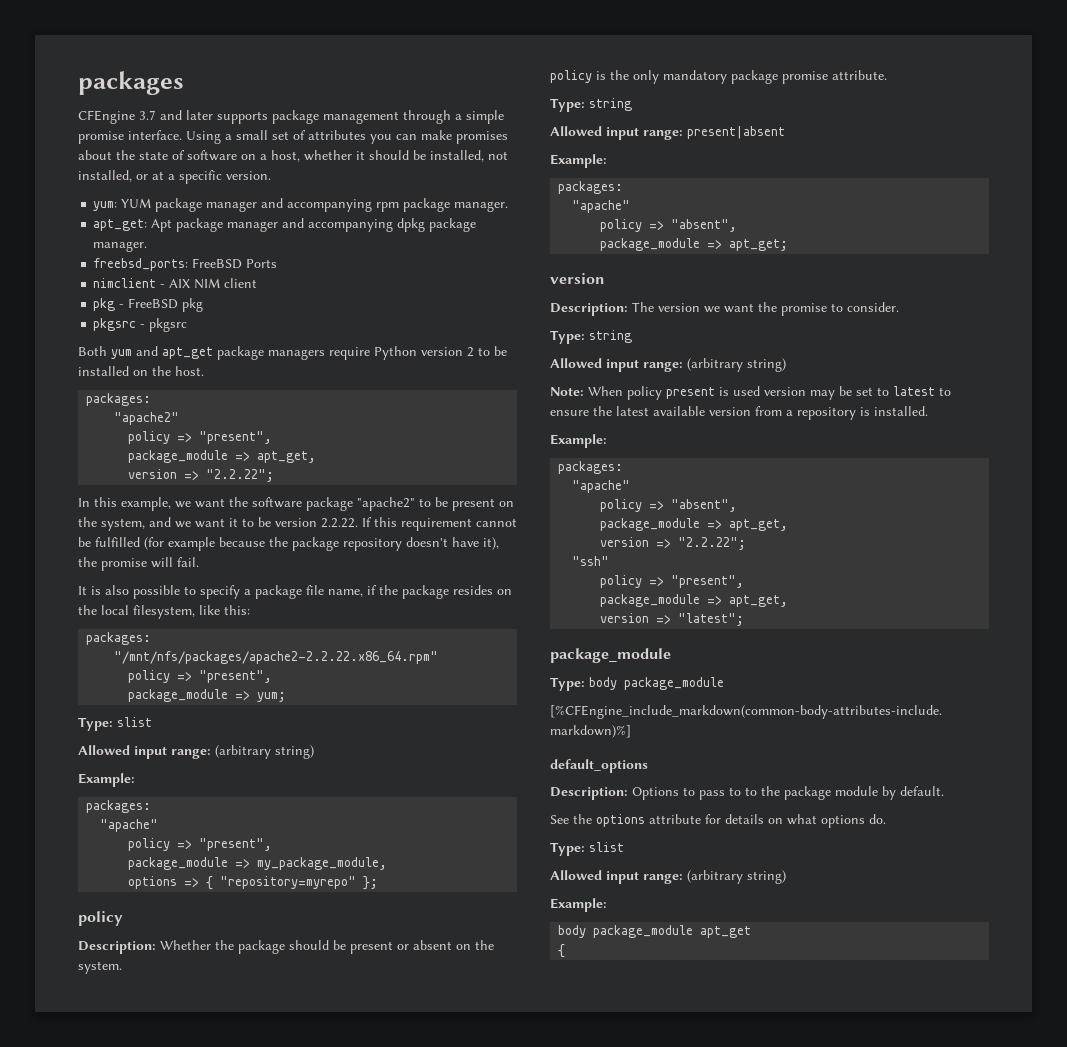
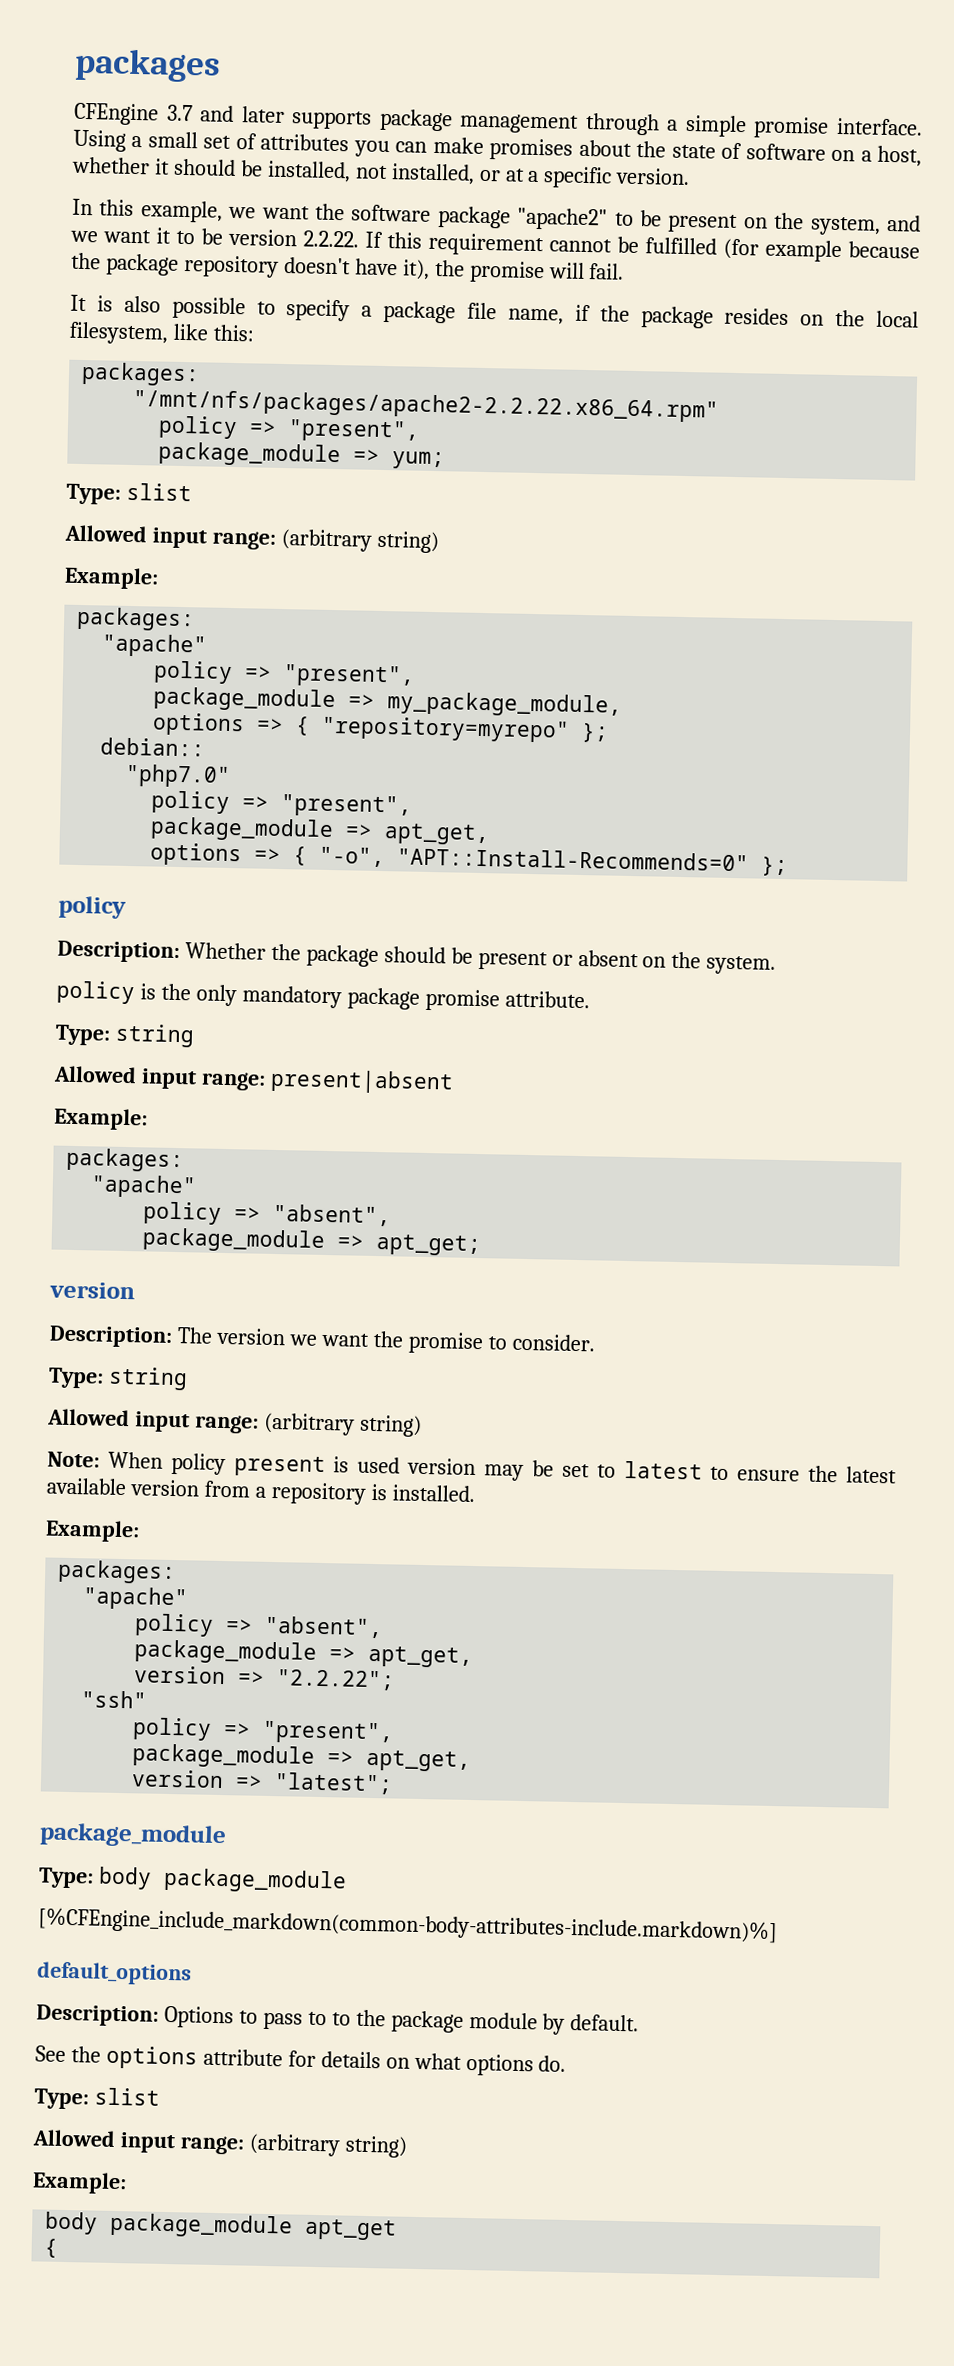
- yum: YUM package manager and accompanying rpm package manager.
- apt_get: Apt package manager and accompanying dpkg package manager.
- freebsd_ports: FreeBSD Ports
- nimclient - AIX NIM client
- pkg - FreeBSD pkg
- pkgsrc - pkgsrc
- Both yum and apt_get package managers require Python version 2 to be installed on the host.
- packages:
- "apache2"
- policy => "present",
- package_module => apt_get,
- version => "2.2.22";
+ debian::
+ "php7.0"
+ policy => "present",
+ package_module => apt_get,
+ options => { "-o", "APT::Install-Recommends=0" };

